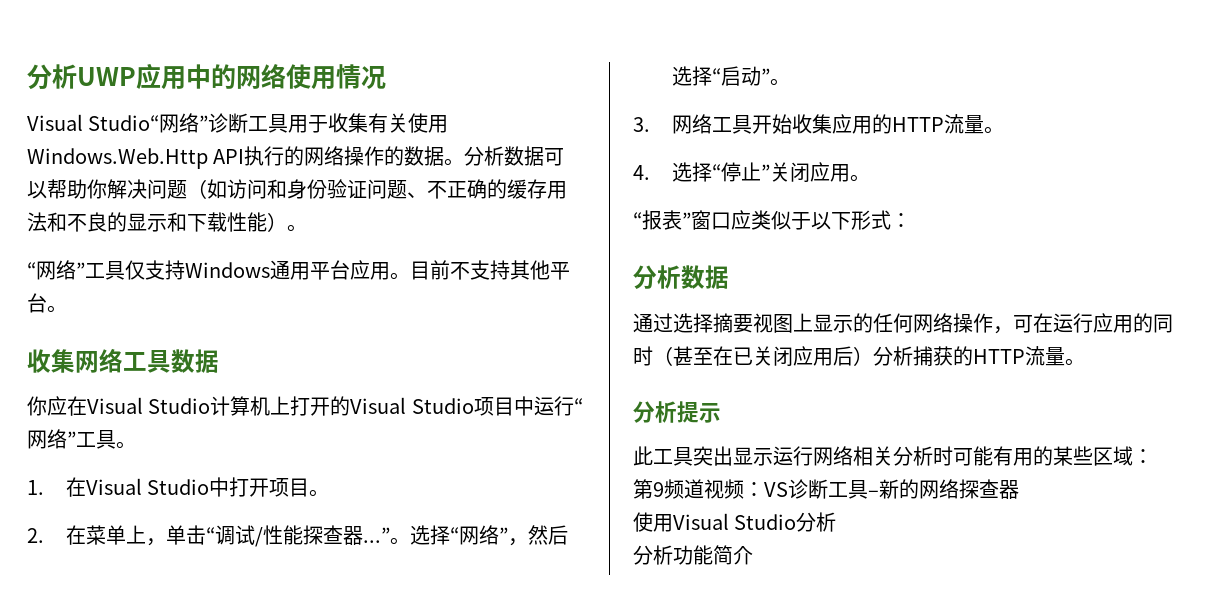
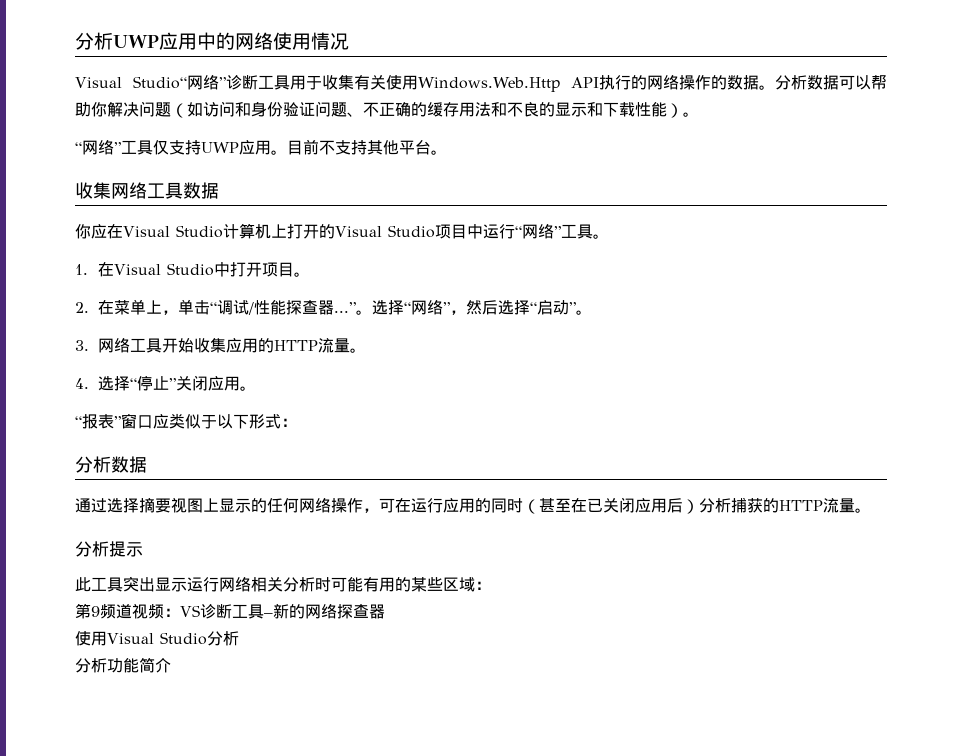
- “网络”工具仅支持Windows通用平台应用。
+ “网络”工具仅支持UWP应用。

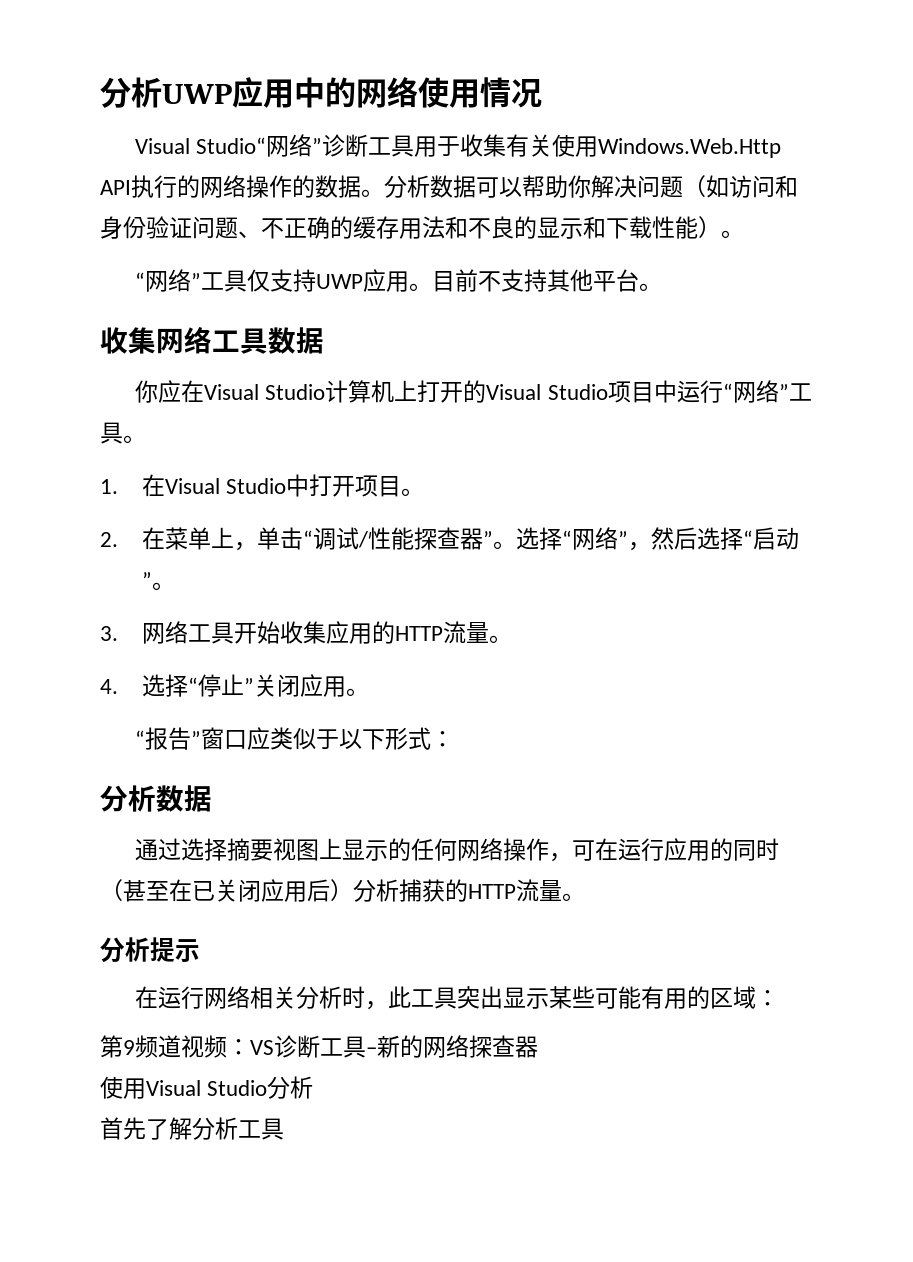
- 2.在菜单上，单击“调试/性能探查器...”。
+ 2.在菜单上，单击“调试/性能探查器”。
- “报表”窗口应类似于以下形式：
+ “报告”窗口应类似于以下形式：
- 此工具突出显示运行网络相关分析时可能有用的某些区域：
+ 在运行网络相关分析时，此工具突出显示某些可能有用的区域：
- 分析功能简介
+ 首先了解分析工具

